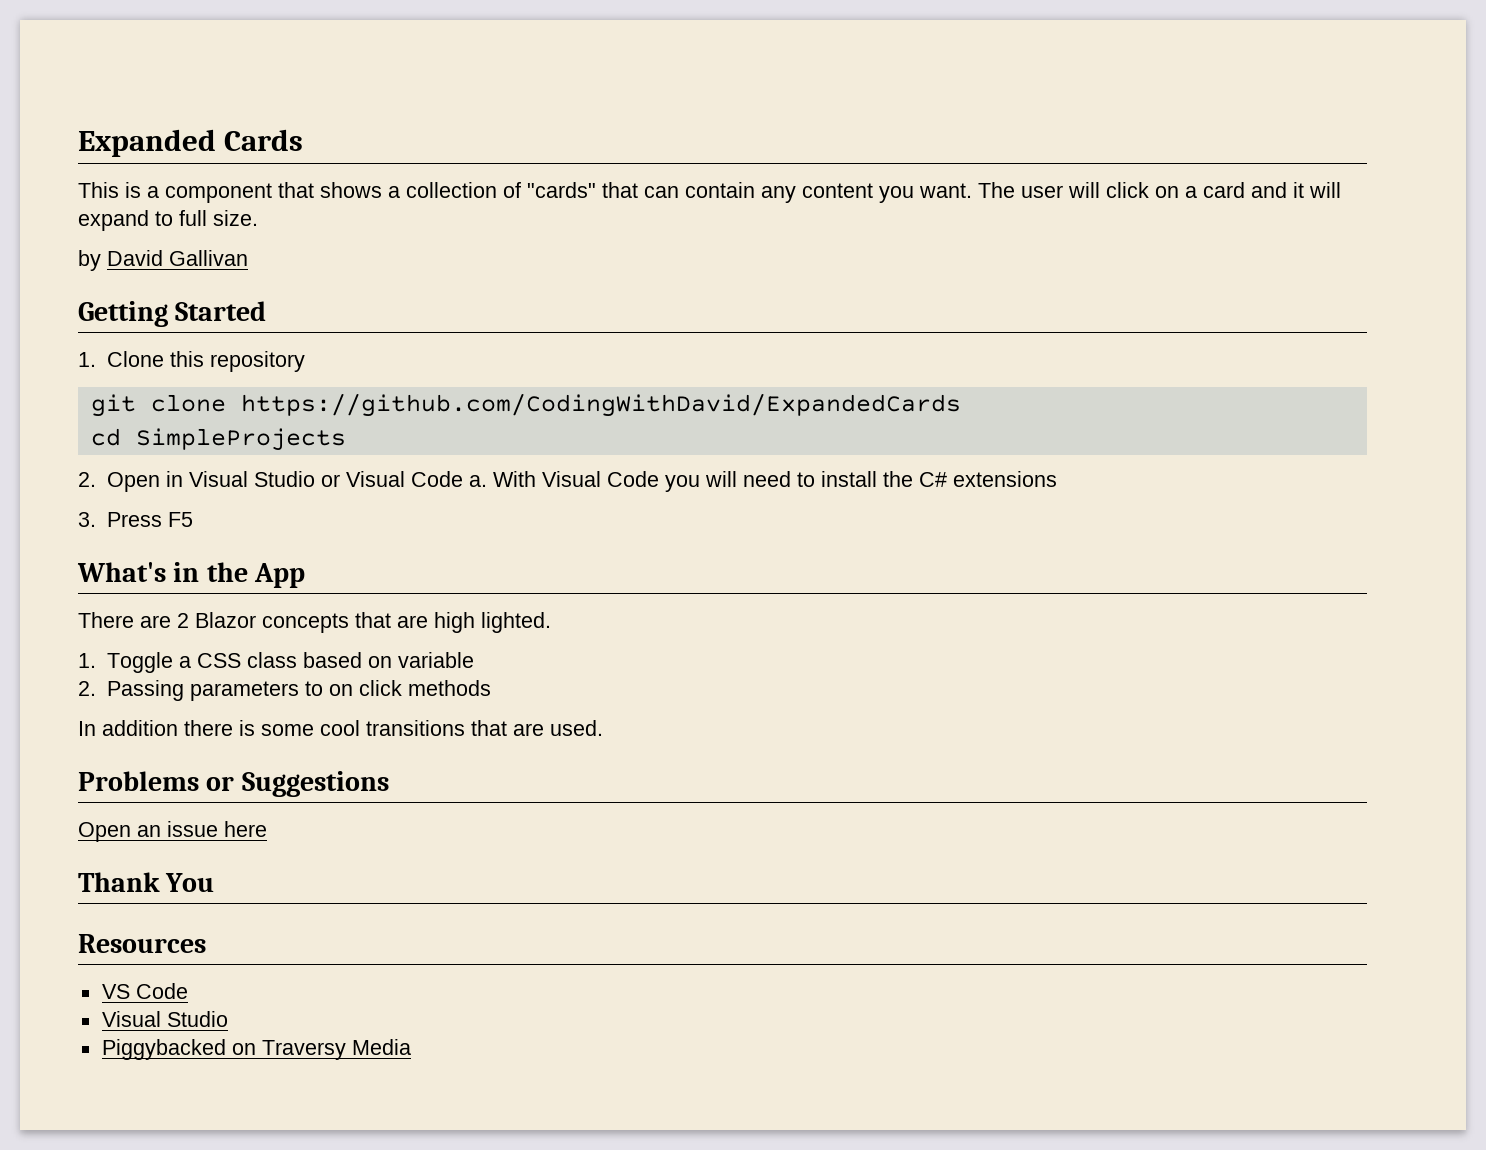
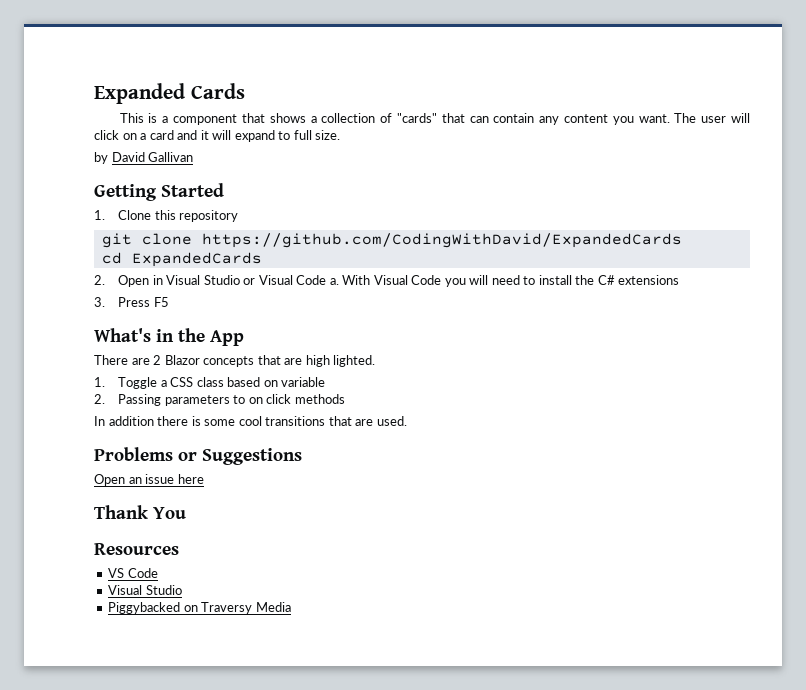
- cd SimpleProjects
+ cd ExpandedCards

